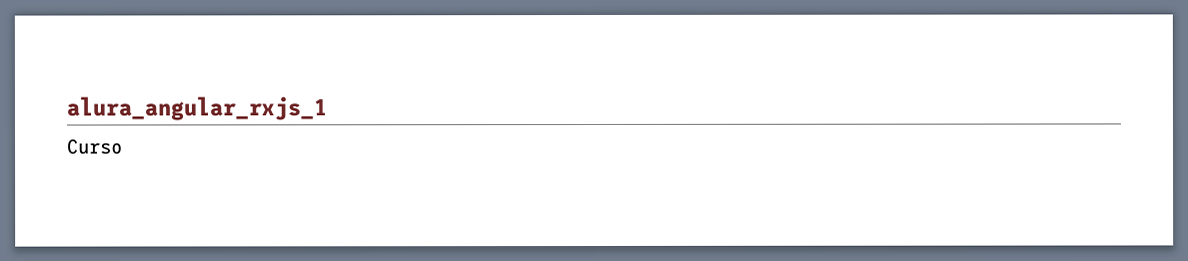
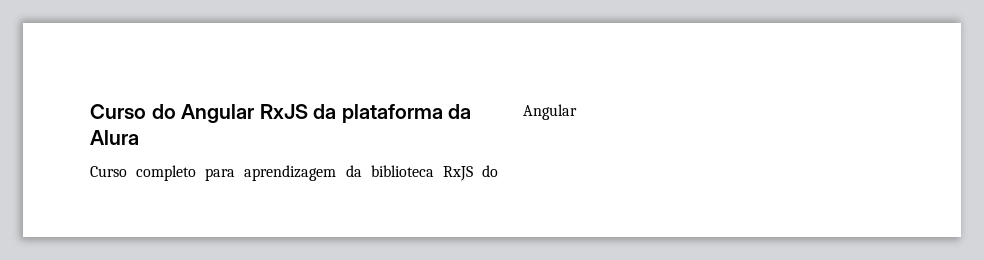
- alura_angular_rxjs_1
- Curso
+ Curso do Angular RxJS da plataforma da Alura
+ Curso completo para aprendizagem da biblioteca RxJS do Angular

